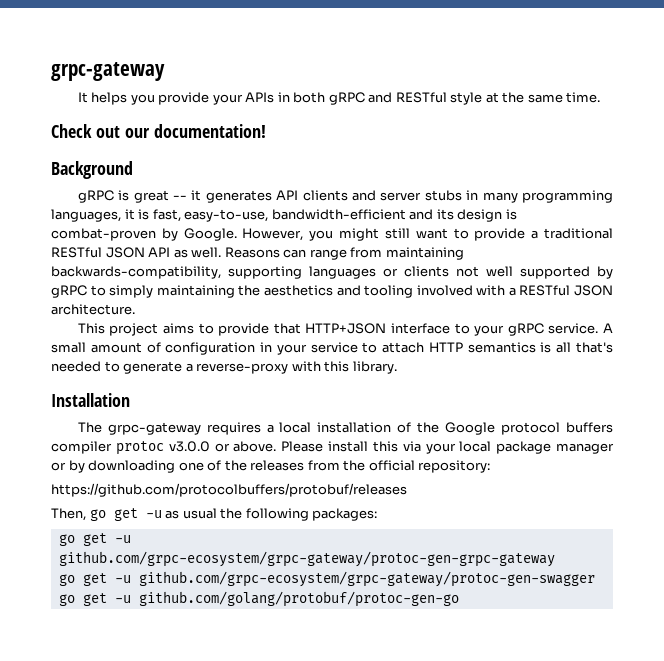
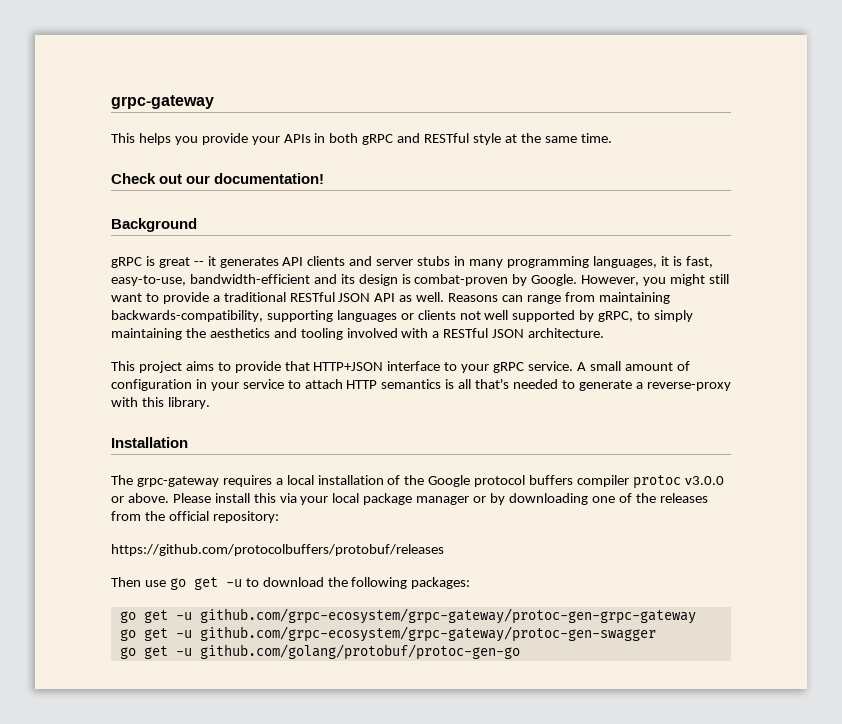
- It helps you provide your APIs in both gRPC and RESTful style at the same time.
+ This helps you provide your APIs in both gRPC and RESTful style at the same time.
- Reasons can range from maintaining backwards-compatibility, supporting languages or clients not well supported by gRPC to simply maintaining the aesthetics and tooling involved with a RESTful JSON architecture.
+ Reasons can range from maintaining backwards-compatibility, supporting languages or clients not well supported by gRPC, to simply maintaining the aesthetics and tooling involved with a RESTful JSON architecture.
- Then, go get -u as usual the following packages:
+ Then use go get -u to download the following packages:

